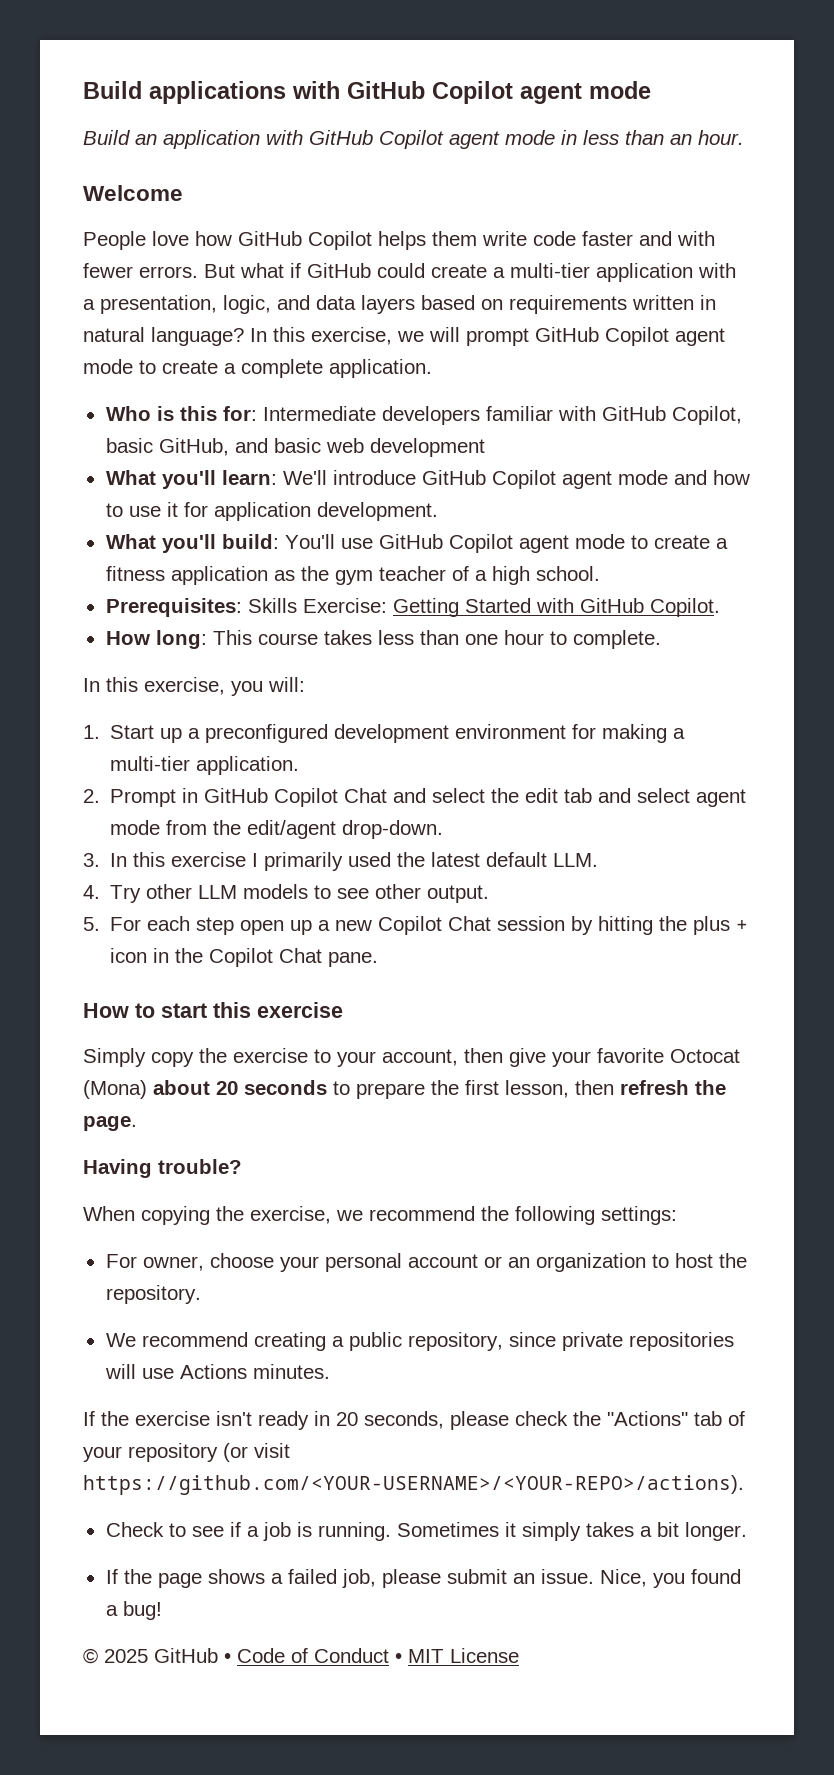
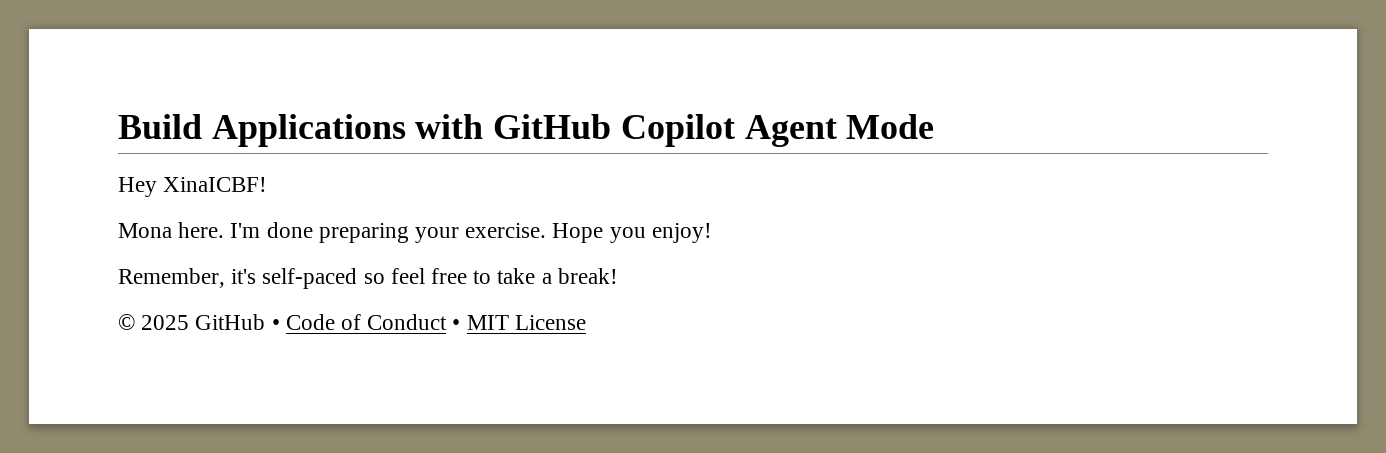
- Build applications with GitHub Copilot agent mode
- Build an application with GitHub Copilot agent mode in less than an hour.
- Welcome
- People love how GitHub Copilot helps them write code faster and with fewer errors. But what if GitHub could create a multi-tier application with a presentation, logic, and data layers based on requirements written in natural language? In this exercise, we will prompt GitHub Copilot agent mode to create a complete application.
- Who is this for: Intermediate developers familiar with GitHub Copilot, basic GitHub, and basic web development
- What you'll learn: We'll introduce GitHub Copilot agent mode and how to use it for application development.
- What you'll build: You'll use GitHub Copilot agent mode to create a fitness application as the gym teacher of a high school.
- Prerequisites: Skills Exercise: Getting Started with GitHub Copilot.
- How long: This course takes less than one hour to complete.
- In this exercise, you will:
- 1. Start up a preconfigured development environment for making a multi-tier application.
- 2. Prompt in GitHub Copilot Chat and select the edit tab and select agent mode from the edit/agent drop-down.
- 3. In this exercise I primarily used the latest default LLM.
- 4. Try other LLM models to see other output.
- 5. For each step open up a new Copilot Chat session by hitting the plus + icon in the Copilot Chat pane.
- How to start this exercise
- Simply copy the exercise to your account, then give your favorite Octocat (Mona) about 20 seconds to prepare the first lesson, then refresh the page.
- Having trouble?
- When copying the exercise, we recommend the following settings:
- For owner, choose your personal account or an organization to host the repository.
- We recommend creating a public repository, since private repositories will use Actions minutes.
- If the exercise isn't ready in 20 seconds, please check the "Actions" tab of your repository (or visit https://github.com/<YOUR-USERNAME>/<YOUR-REPO>/actions).
- Check to see if a job is running. Sometimes it simply takes a bit longer.
- If the page shows a failed job, please submit an issue. Nice, you found a bug!
+ Build Applications with GitHub Copilot Agent Mode
+ Hey XinaICBF!
+ Mona here. I'm done preparing your exercise. Hope you enjoy!
+ Remember, it's self-paced so feel free to take a break!

